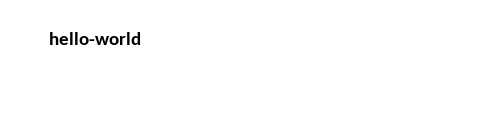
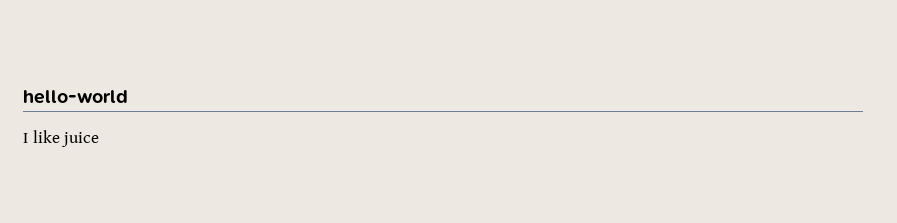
+ I like juice

